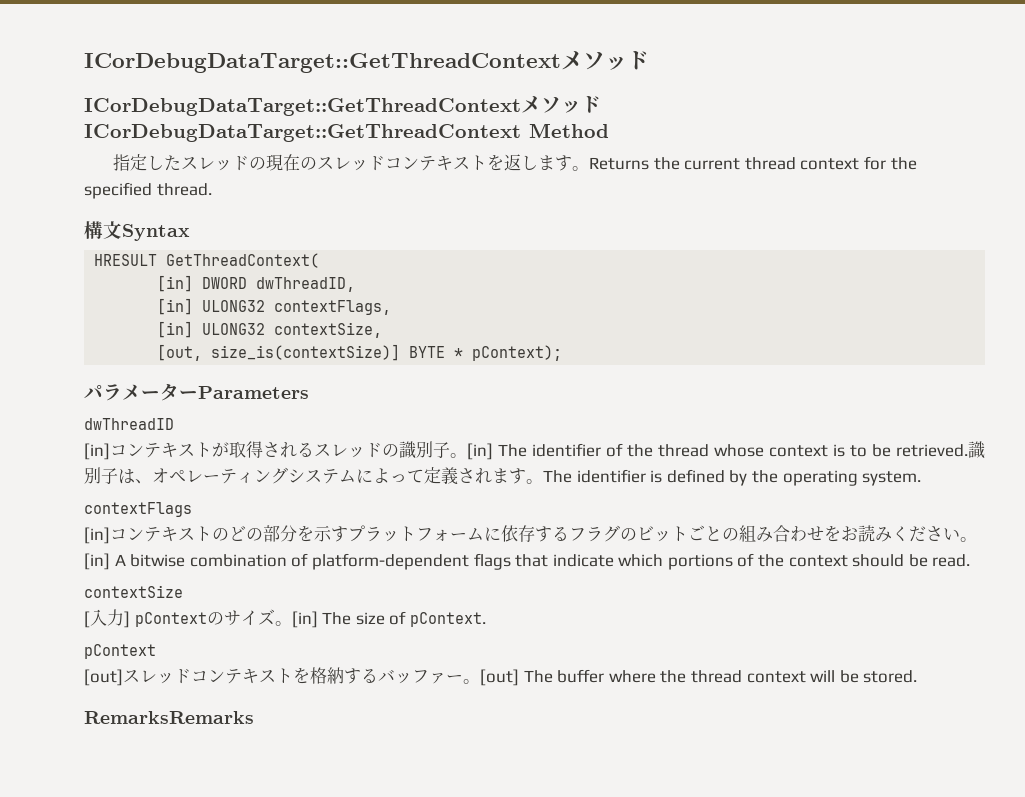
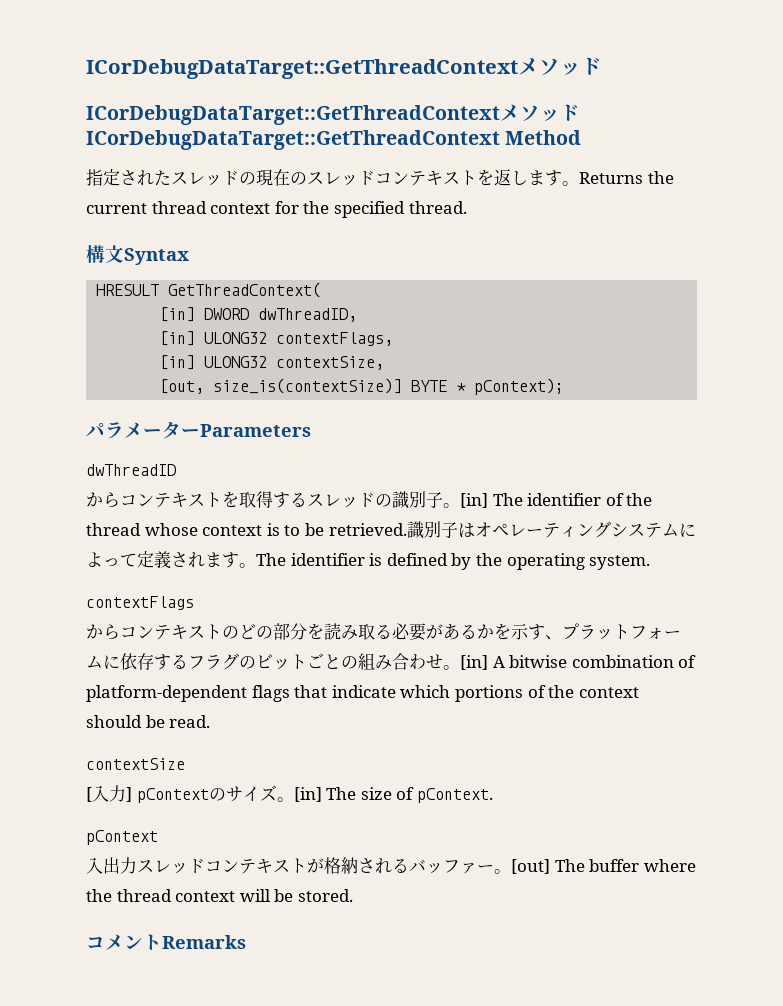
- 指定したスレッドの現在のスレッドコンテキストを返します。
+ 指定されたスレッドの現在のスレッドコンテキストを返します。
- [in]コンテキストが取得されるスレッドの識別子。
+ からコンテキストを取得するスレッドの識別子。
- 識別子は、オペレーティングシステムによって定義されます。
+ 識別子はオペレーティングシステムによって定義されます。
- [in]コンテキストのどの部分を示すプラットフォームに依存するフラグのビットごとの組み合わせをお読みください。
+ からコンテキストのどの部分を読み取る必要があるかを示す、プラットフォームに依存するフラグのビットごとの組み合わせ。
- [out]スレッドコンテキストを格納するバッファー。
+ 入出力スレッドコンテキストが格納されるバッファー。
- RemarksRemarks
+ コメントRemarks

